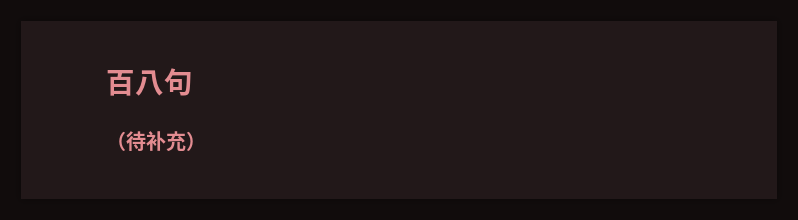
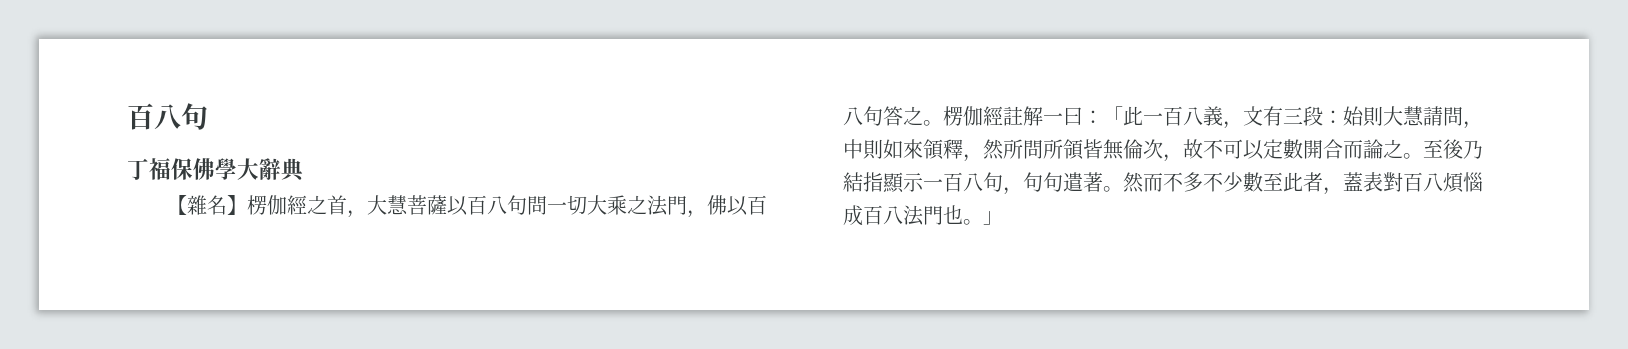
- （待补充）
+ 丁福保佛學大辭典
+ 【雜名】楞伽經之首，大慧菩薩以百八句問一切大乘之法門，佛以百八句答之。楞伽經註解一曰：「此一百八義，文有三段：始則大慧請問，中則如來領釋，然所問所領皆無倫次，故不可以定數開合而論之。至後乃結指顯示一百八句，句句遣著。然而不多不少數至此者，蓋表對百八煩惱成百八法門也。」

